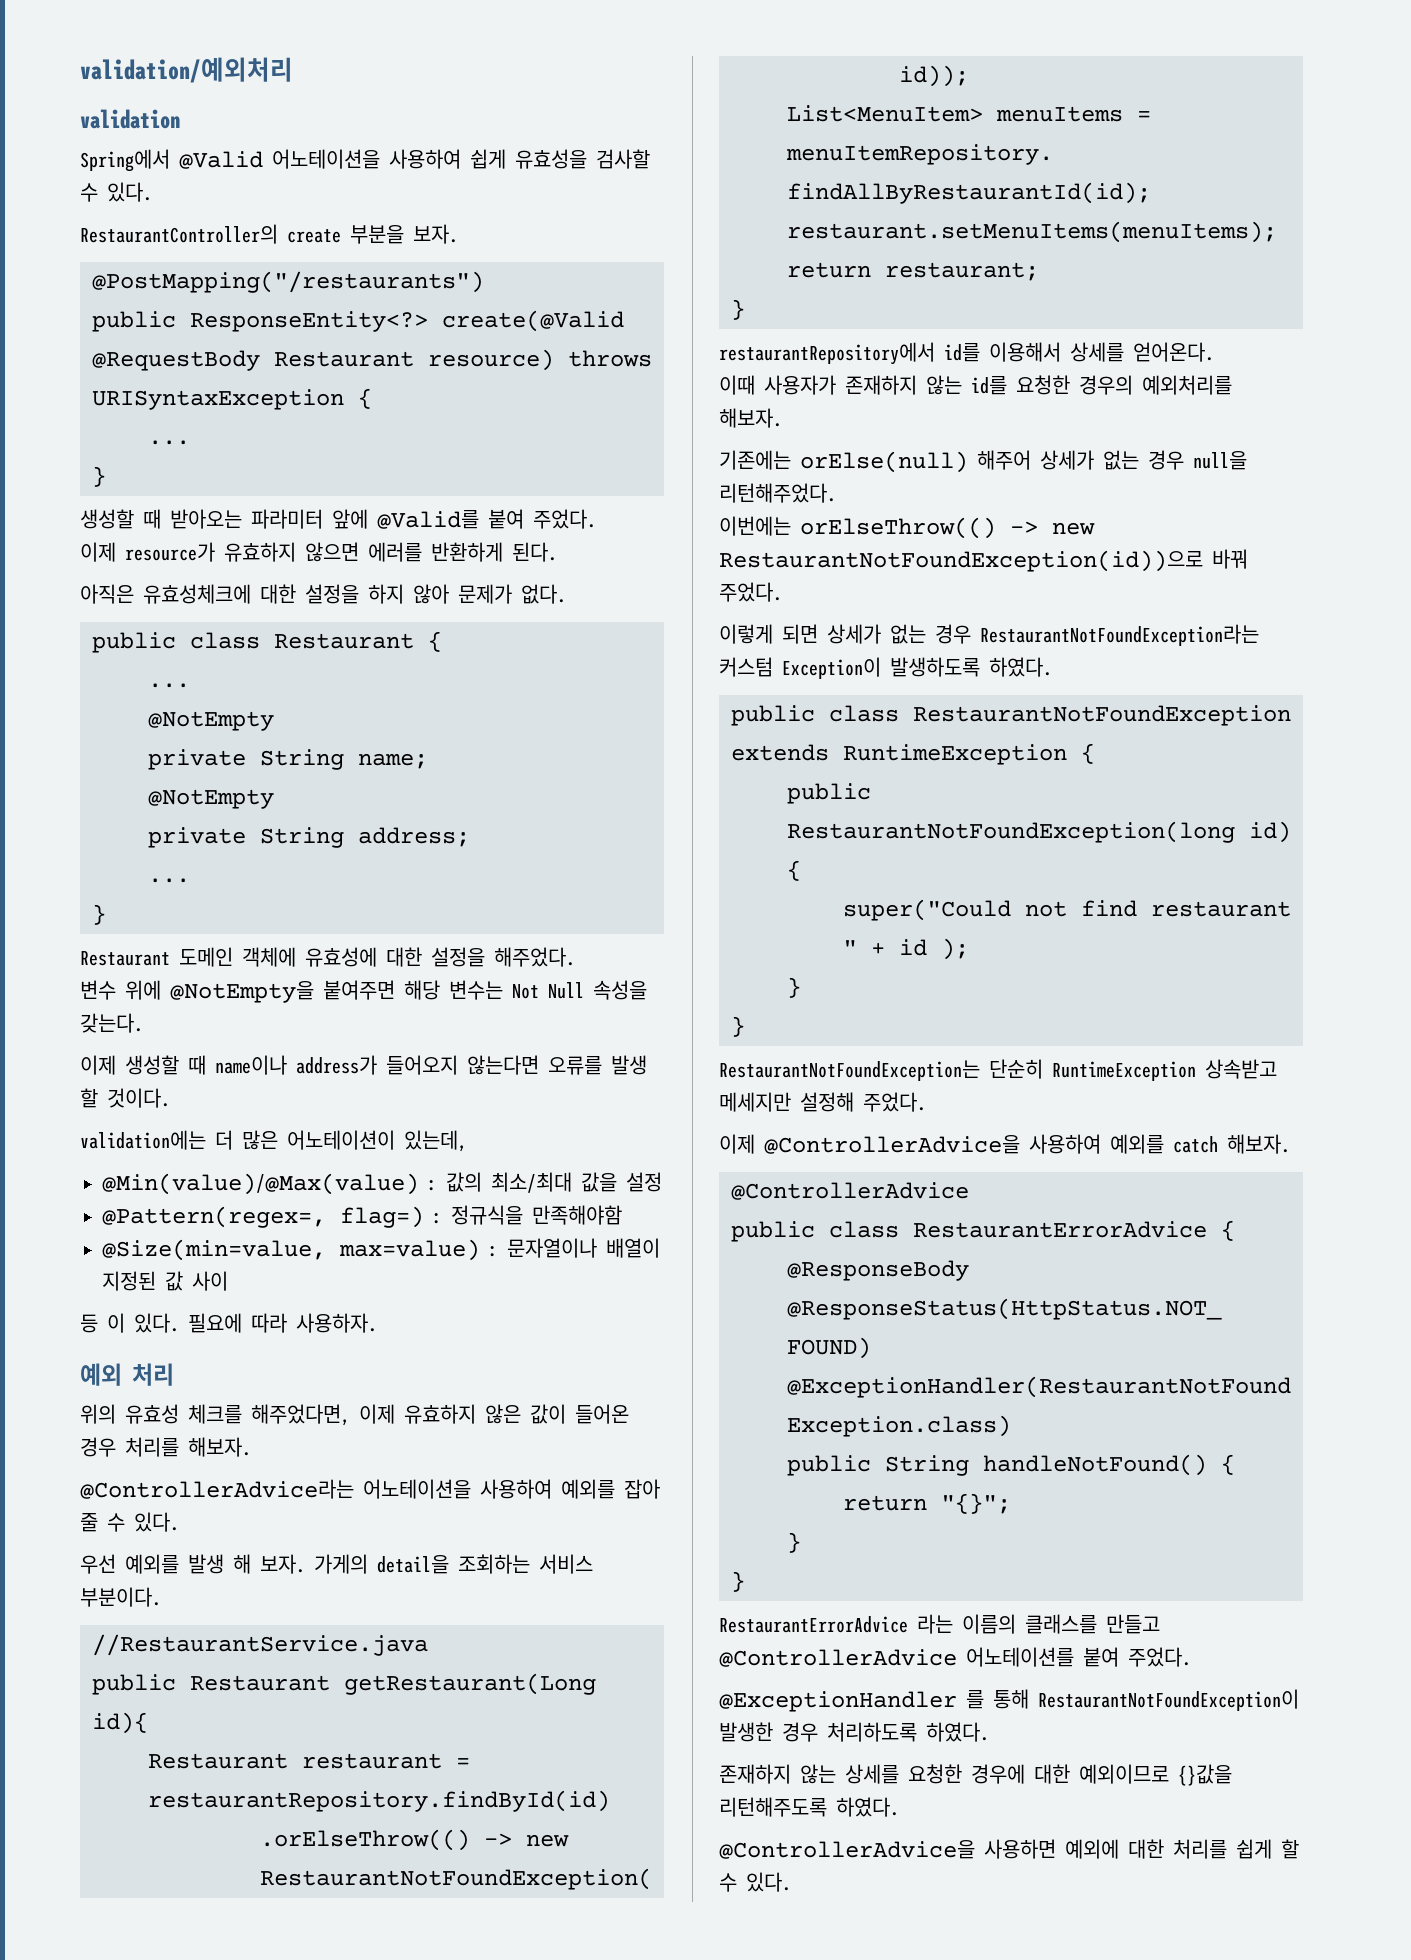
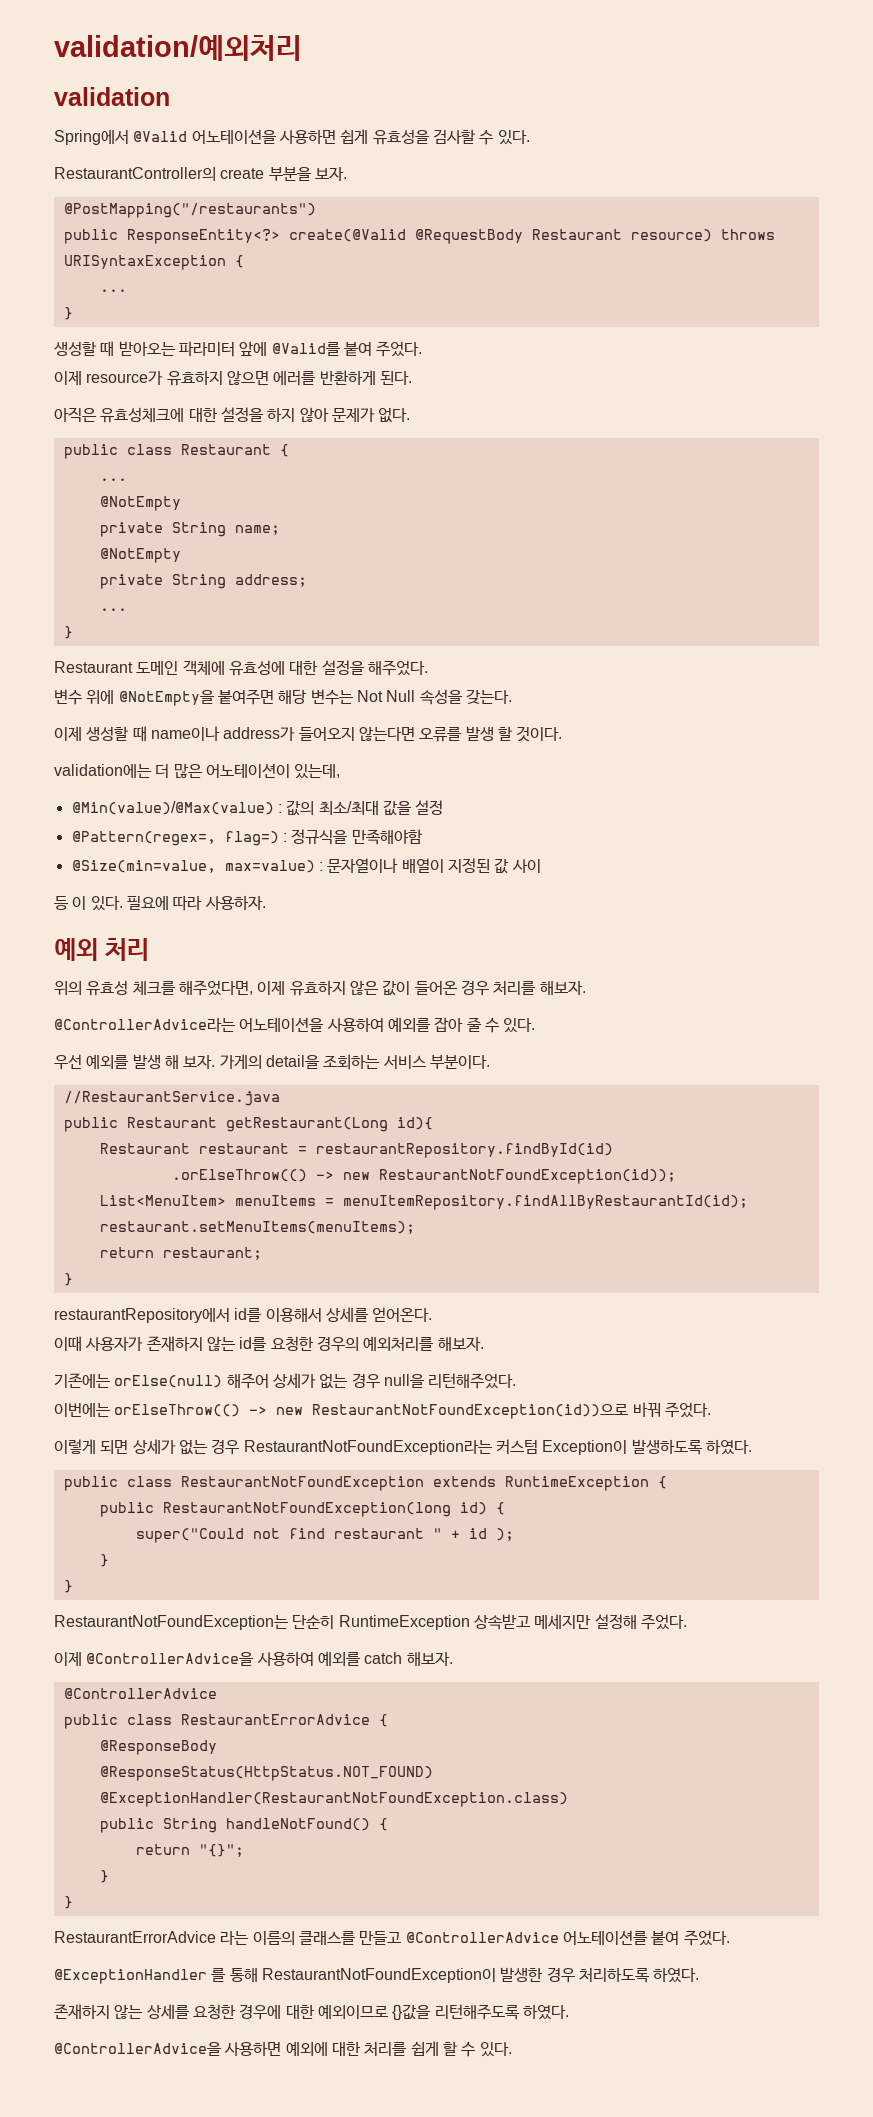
- Spring에서 @Valid 어노테이션을 사용하여 쉽게 유효성을 검사할 수 있다.
+ Spring에서 @Valid 어노테이션을 사용하면 쉽게 유효성을 검사할 수 있다.

